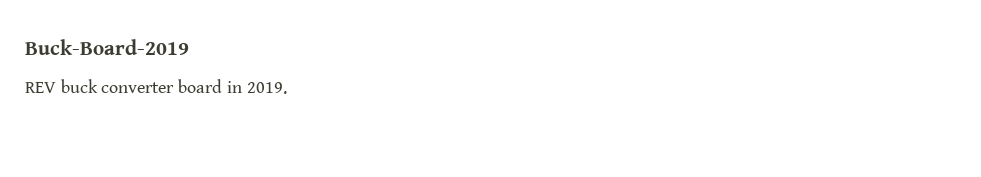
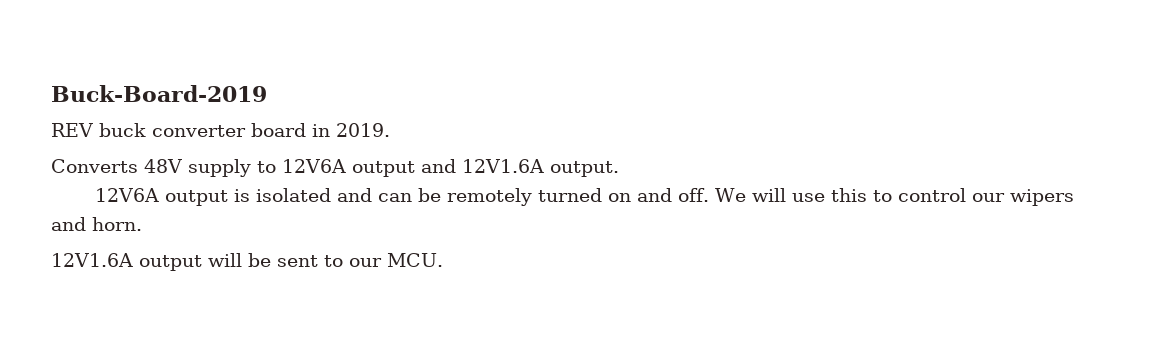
+ Converts 48V supply to 12V6A output and 12V1.6A output.
+ 12V6A output is isolated and can be remotely turned on and off. We will use this to control our wipers and horn.
+ 12V1.6A output will be sent to our MCU.

